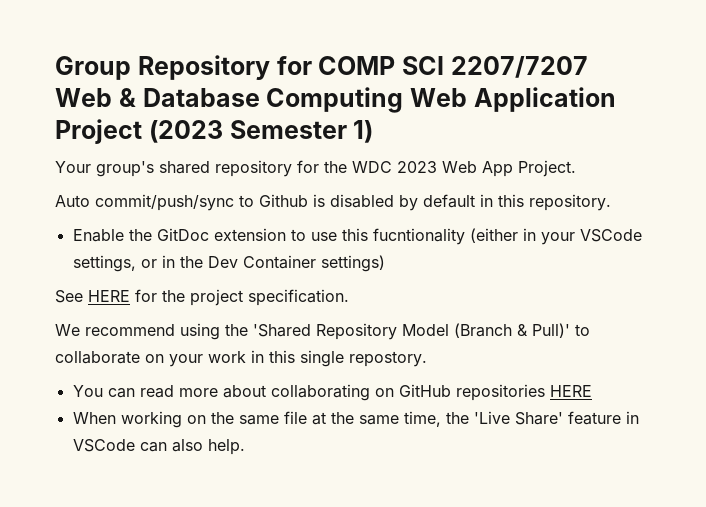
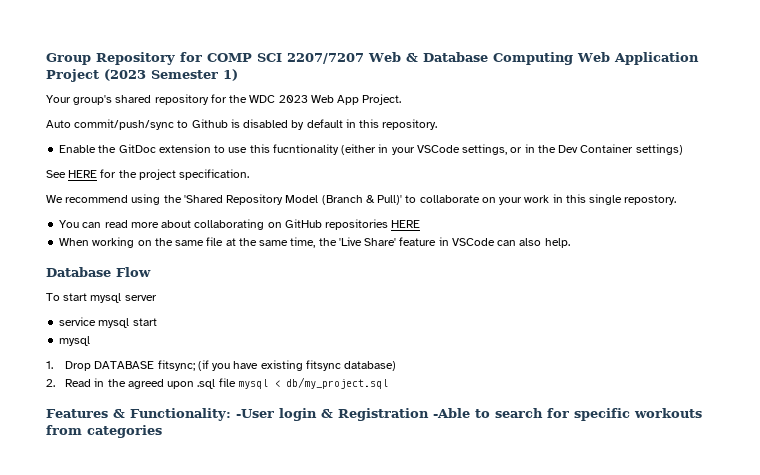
+ Database Flow
+ To start mysql server
+ service mysql start
+ mysql
+ 1. Drop DATABASE fitsync; (if you have existing fitsync database)
+ 2. Read in the agreed upon .sql file mysql < db/my_project.sql
+ Features & Functionality: -User login & Registration -Able to search for specific workouts from categories

